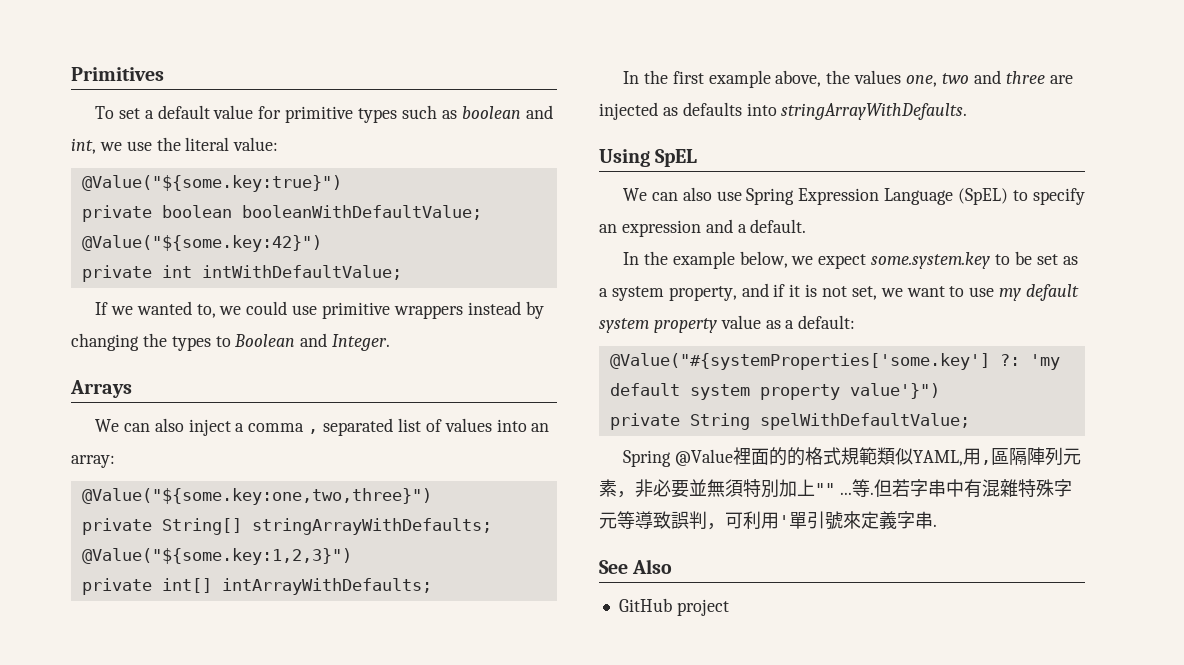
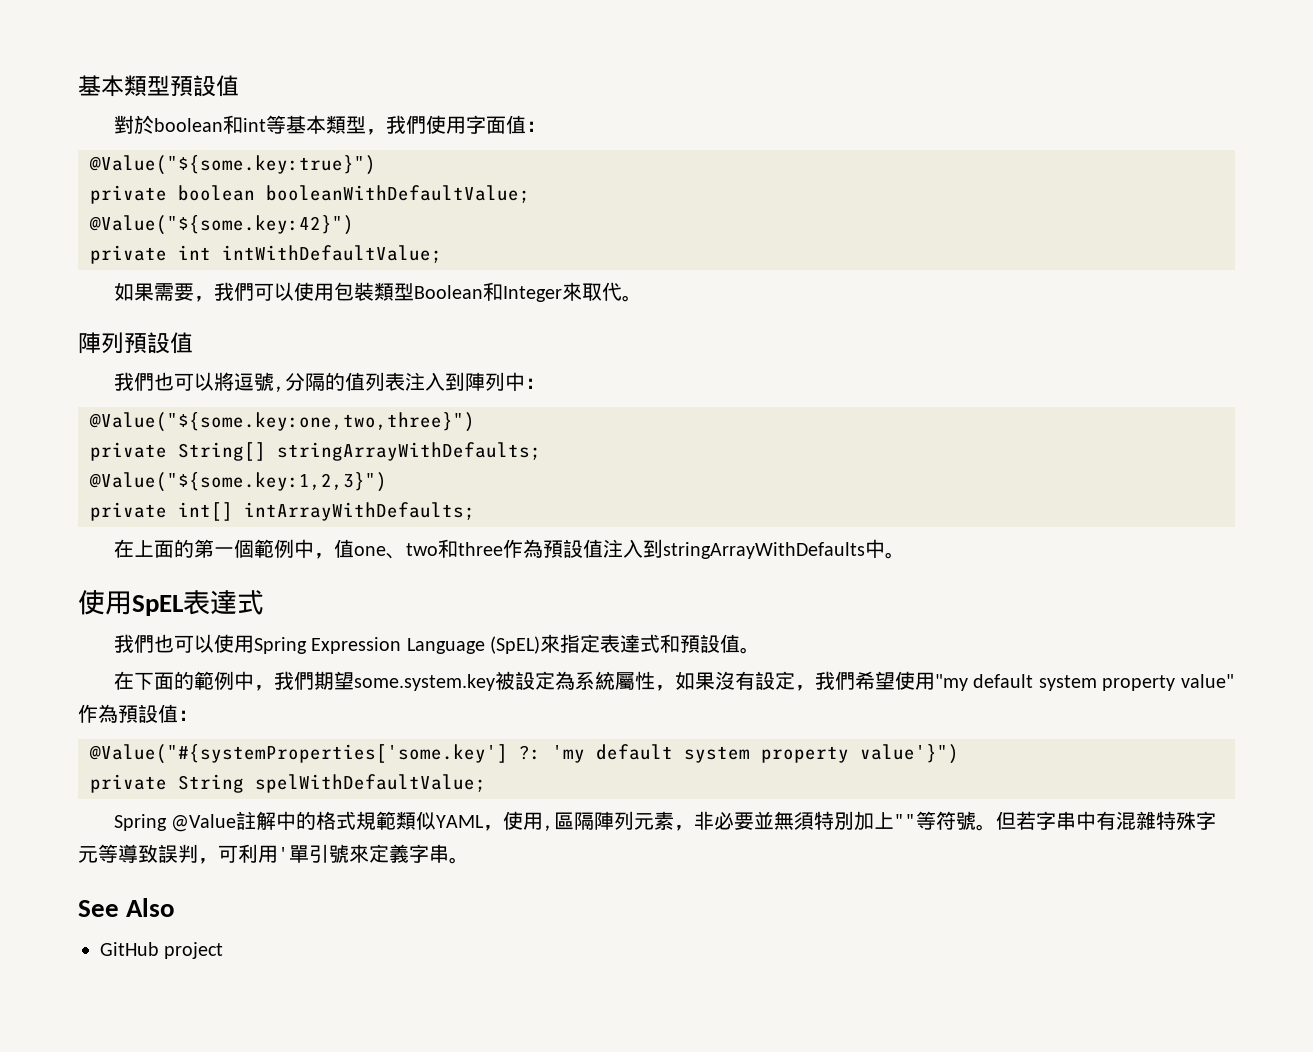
- Primitives
- To set a default value for primitive types such as boolean and int, we use the literal value:
+ 基本類型預設值
+ 對於boolean和int等基本類型，我們使用字面值：
- If we wanted to, we could use primitive wrappers instead by changing the types to Boolean and Integer.
- Arrays
- We can also inject a comma , separated list of values into an array:
+ 如果需要，我們可以使用包裝類型Boolean和Integer來取代。
+ 陣列預設值
+ 我們也可以將逗號,分隔的值列表注入到陣列中：
- In the first example above, the values one, two and three are injected as defaults into stringArrayWithDefaults.
- Using SpEL
- We can also use Spring Expression Language (SpEL) to specify an expression and a default.
- In the example below, we expect some.system.key to be set as a system property, and if it is not set, we want to use my default system property value as a default:
+ 在上面的第一個範例中，值one、two和three作為預設值注入到stringArrayWithDefaults中。
+ 使用SpEL表達式
+ 我們也可以使用Spring Expression Language (SpEL)來指定表達式和預設值。
+ 在下面的範例中，我們期望some.system.key被設定為系統屬性，如果沒有設定，我們希望使用"my default system property value"作為預設值：
- Spring @Value裡面的的格式規範類似YAML,用,區隔陣列元素，非必要並無須特別加上"" ...等.
+ Spring @Value註解中的格式規範類似YAML，使用,區隔陣列元素，非必要並無須特別加上""等符號。
- 但若字串中有混雜特殊字元等導致誤判，可利用'單引號來定義字串.
+ 但若字串中有混雜特殊字元等導致誤判，可利用'單引號來定義字串。

